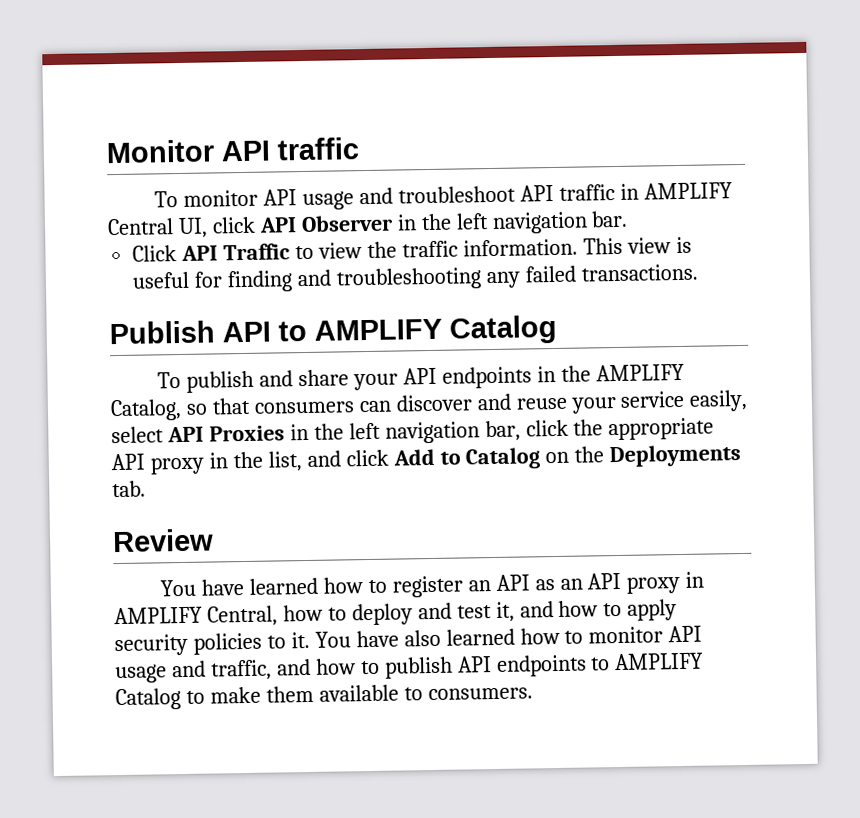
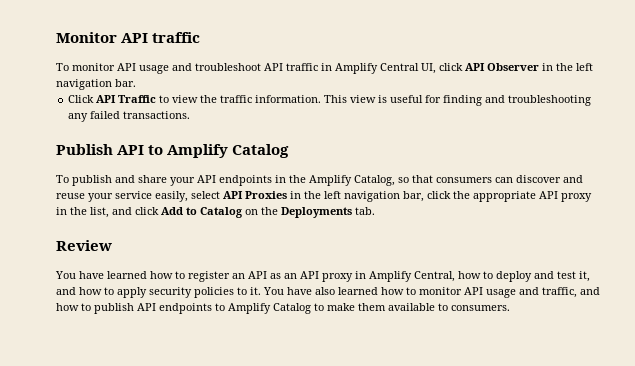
- To monitor API usage and troubleshoot API traffic in AMPLIFY Central UI, click API Observer in the left navigation bar.
+ To monitor API usage and troubleshoot API traffic in Amplify Central UI, click API Observer in the left navigation bar.
- Publish API to AMPLIFY Catalog
+ Publish API to Amplify Catalog
- To publish and share your API endpoints in the AMPLIFY Catalog, so that consumers can discover and reuse your service easily, select API Proxies in the left navigation bar, click the appropriate API proxy in the list, and click Add to Catalog on the Deployments tab.
+ To publish and share your API endpoints in the Amplify Catalog, so that consumers can discover and reuse your service easily, select API Proxies in the left navigation bar, click the appropriate API proxy in the list, and click Add to Catalog on the Deployments tab.
- You have learned how to register an API as an API proxy in AMPLIFY Central, how to deploy and test it, and how to apply security policies to it.
+ You have learned how to register an API as an API proxy in Amplify Central, how to deploy and test it, and how to apply security policies to it.
- You have also learned how to monitor API usage and traffic, and how to publish API endpoints to AMPLIFY Catalog to make them available to consumers.
+ You have also learned how to monitor API usage and traffic, and how to publish API endpoints to Amplify Catalog to make them available to consumers.

